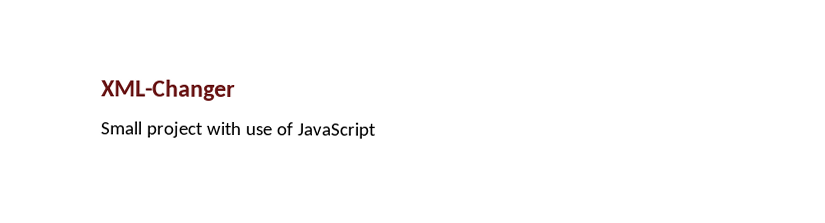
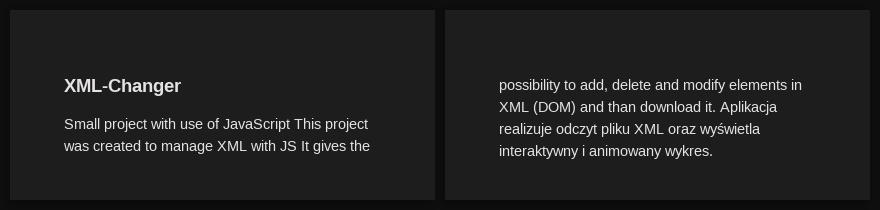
- Small project with use of JavaScript
+ Small project with use of JavaScript This project was created to manage XML with JS It gives the possibility to add, delete and modify elements in XML (DOM) and than download it. Aplikacja realizuje odczyt pliku XML oraz wyświetla interaktywny i animowany wykres.

